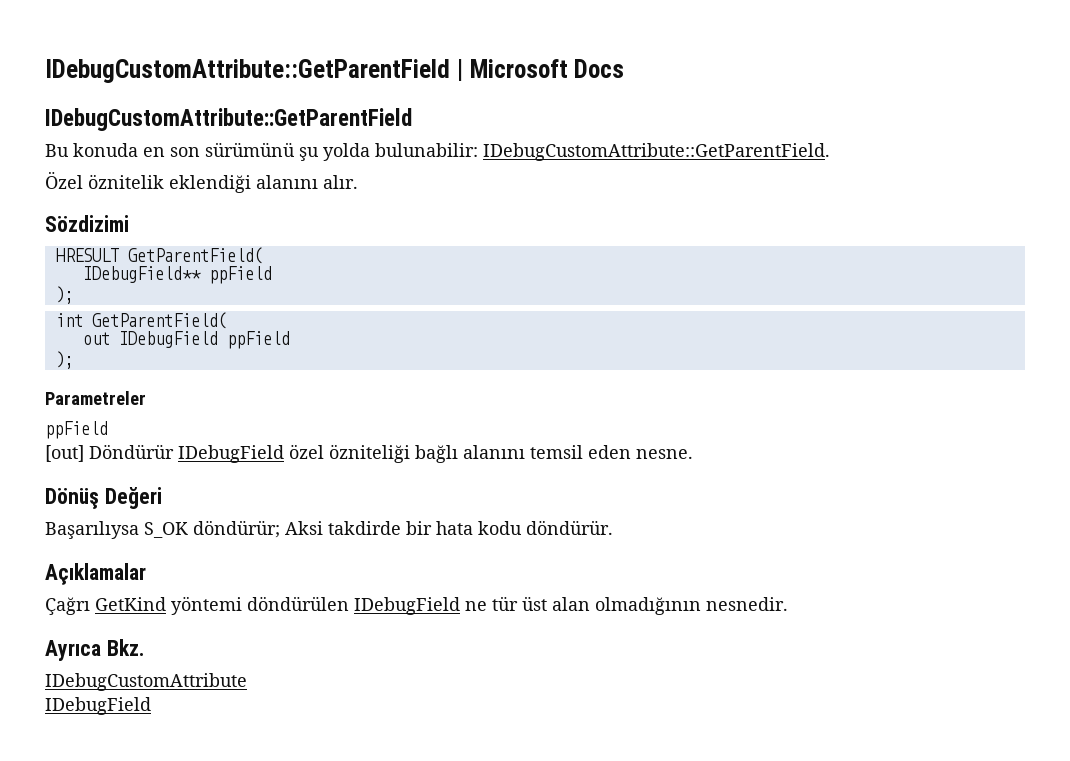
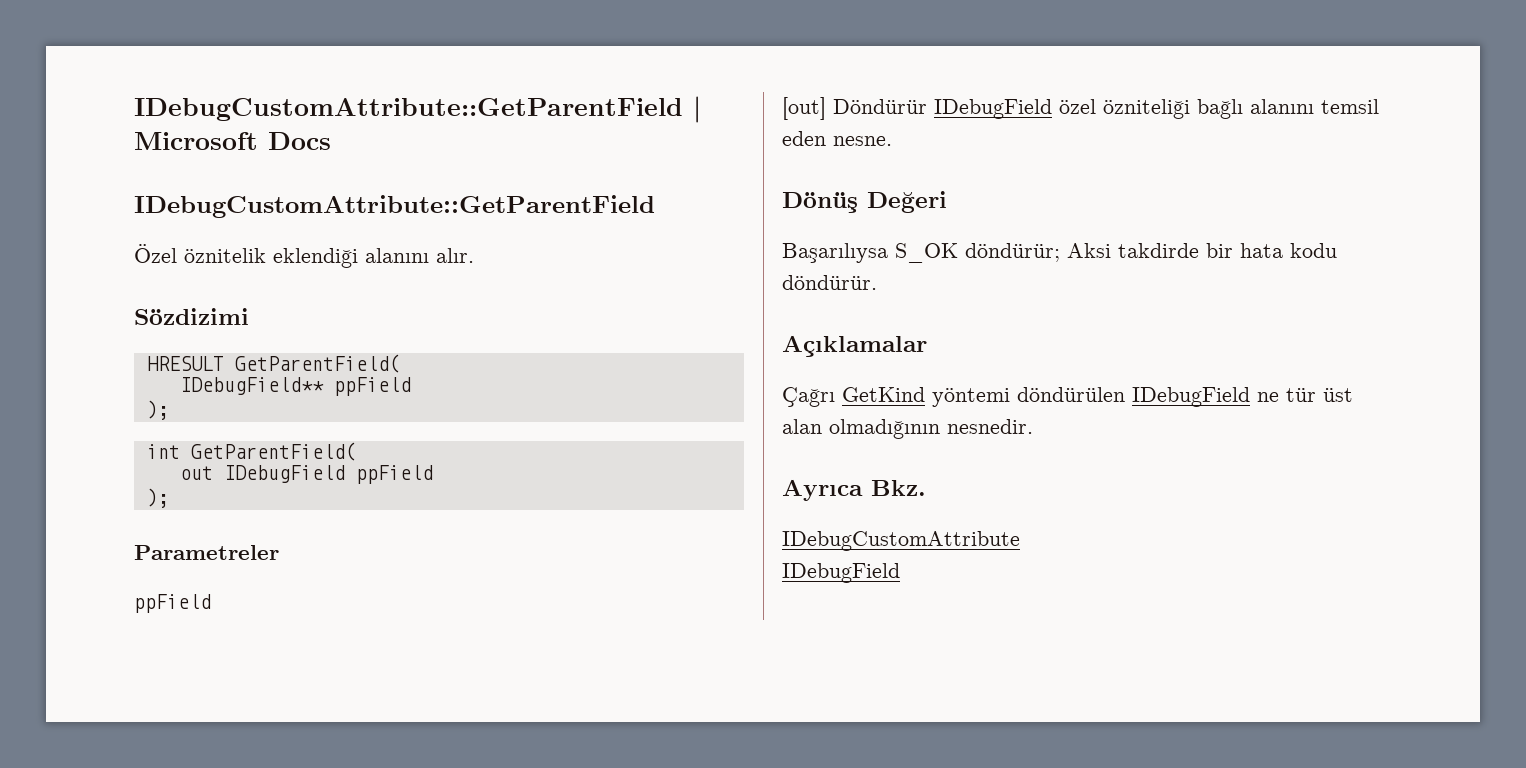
- Bu konuda en son sürümünü şu yolda bulunabilir: IDebugCustomAttribute::GetParentField.

